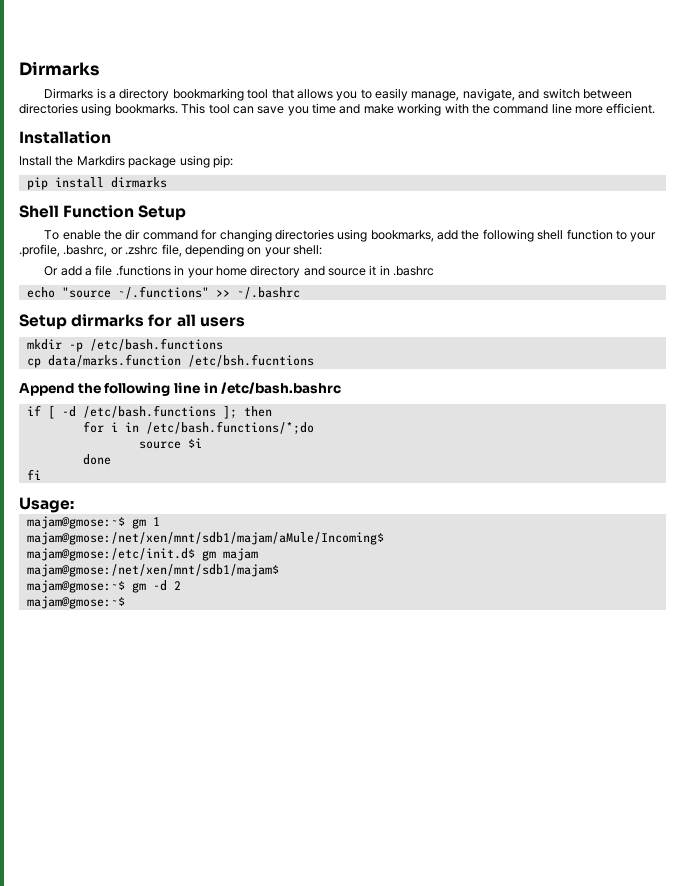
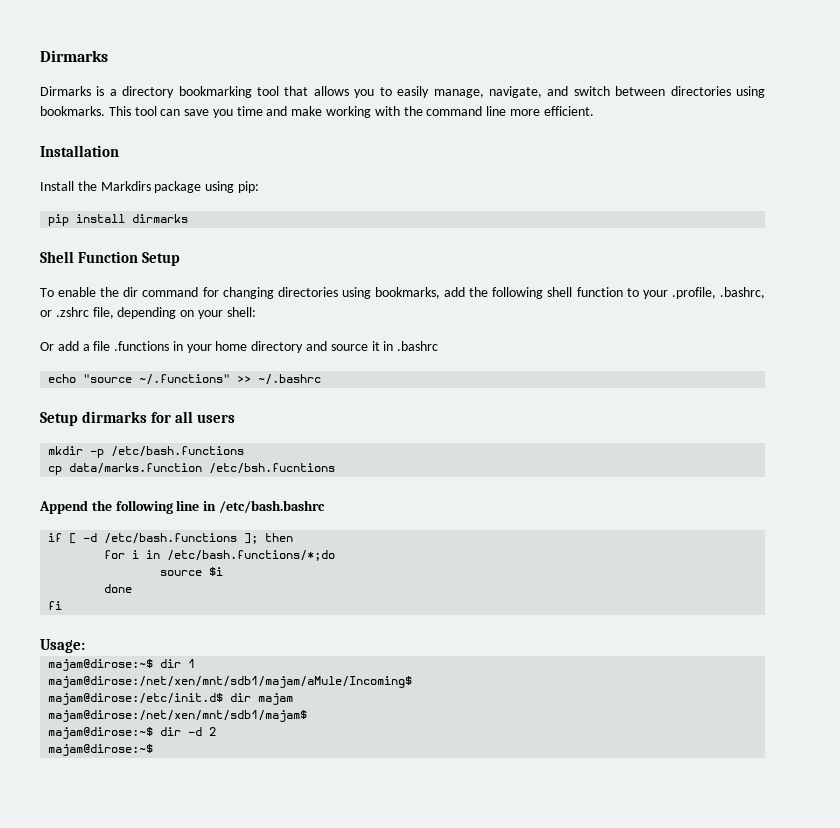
- majam@gmose:~$ gm 1
+ majam@dirose:~$ dir 1
- majam@gmose:/net/xen/mnt/sdb1/majam/aMule/Incoming$
- majam@gmose:/etc/init.d$ gm majam
- majam@gmose:/net/xen/mnt/sdb1/majam$
- majam@gmose:~$ gm -d 2
- majam@gmose:~$
+ majam@dirose:/net/xen/mnt/sdb1/majam/aMule/Incoming$
+ majam@dirose:/etc/init.d$ dir majam
+ majam@dirose:/net/xen/mnt/sdb1/majam$
+ majam@dirose:~$ dir -d 2
+ majam@dirose:~$

